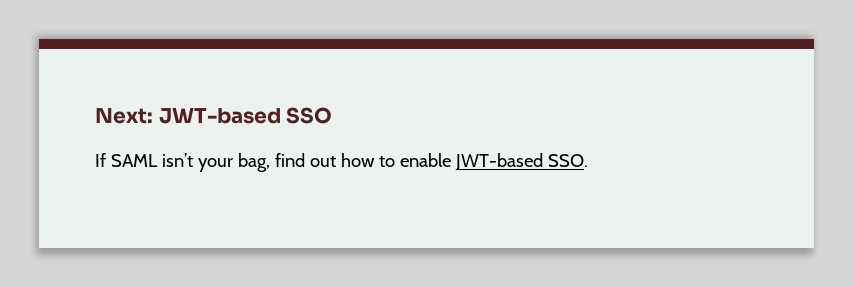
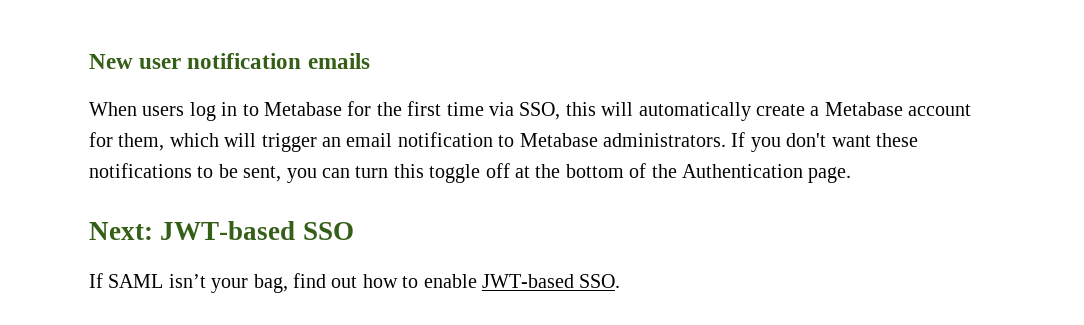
+ New user notification emails
+ When users log in to Metabase for the first time via SSO, this will automatically create a Metabase account for them, which will trigger an email notification to Metabase administrators. If you don't want these notifications to be sent, you can turn this toggle off at the bottom of the Authentication page.

